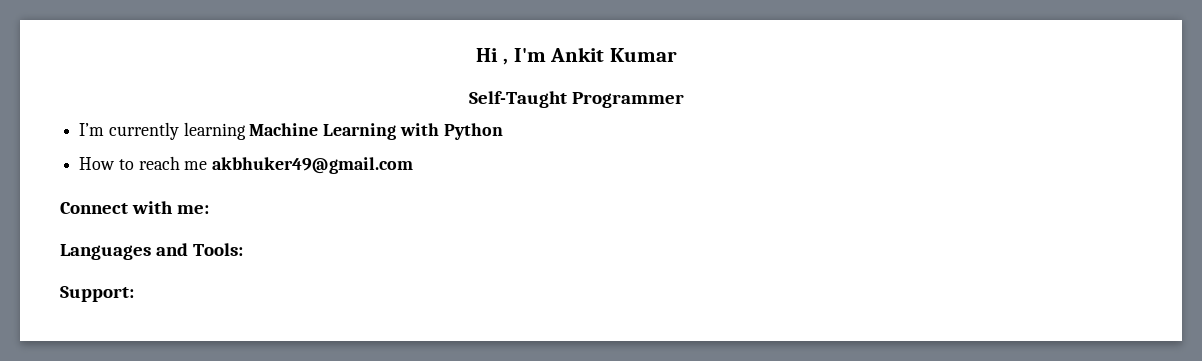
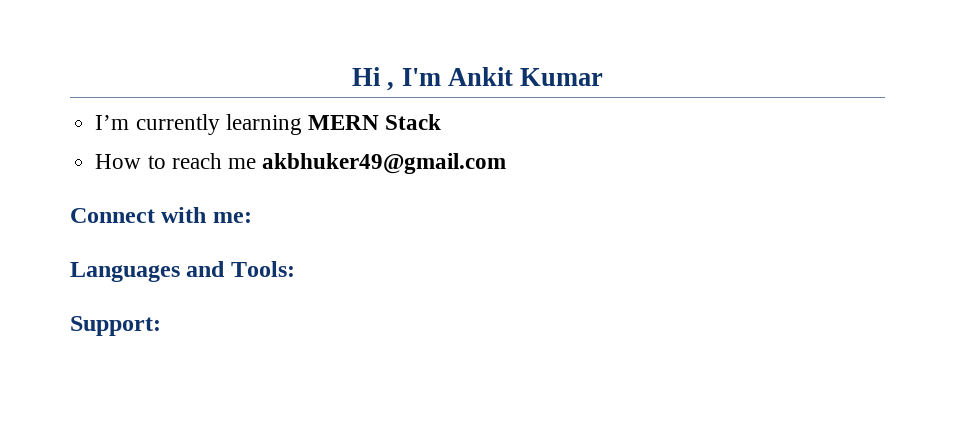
- Self-Taught Programmer
- I’m currently learning Machine Learning with Python
+ I’m currently learning MERN Stack

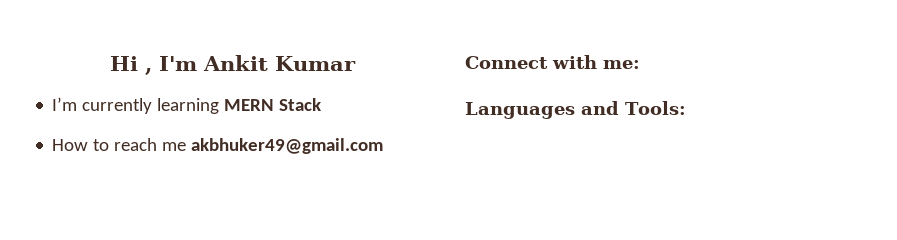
- Support:

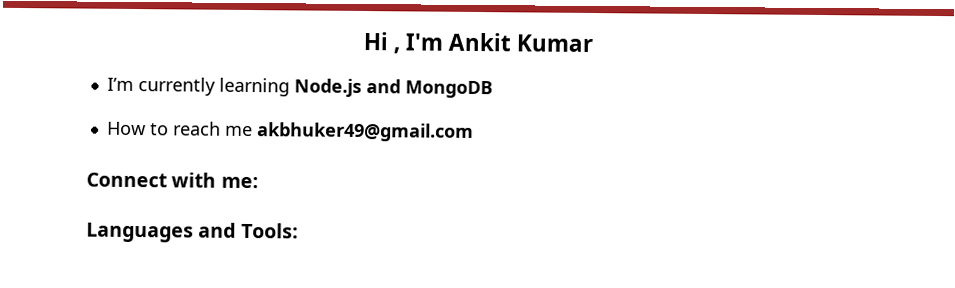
- I’m currently learning MERN Stack
+ I’m currently learning Node.js and MongoDB

